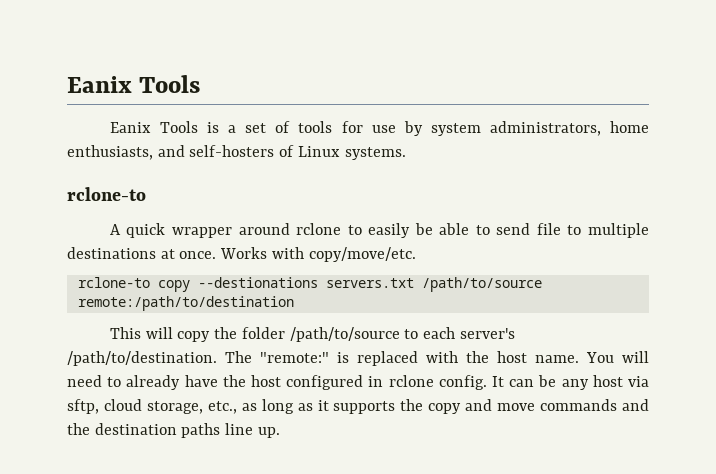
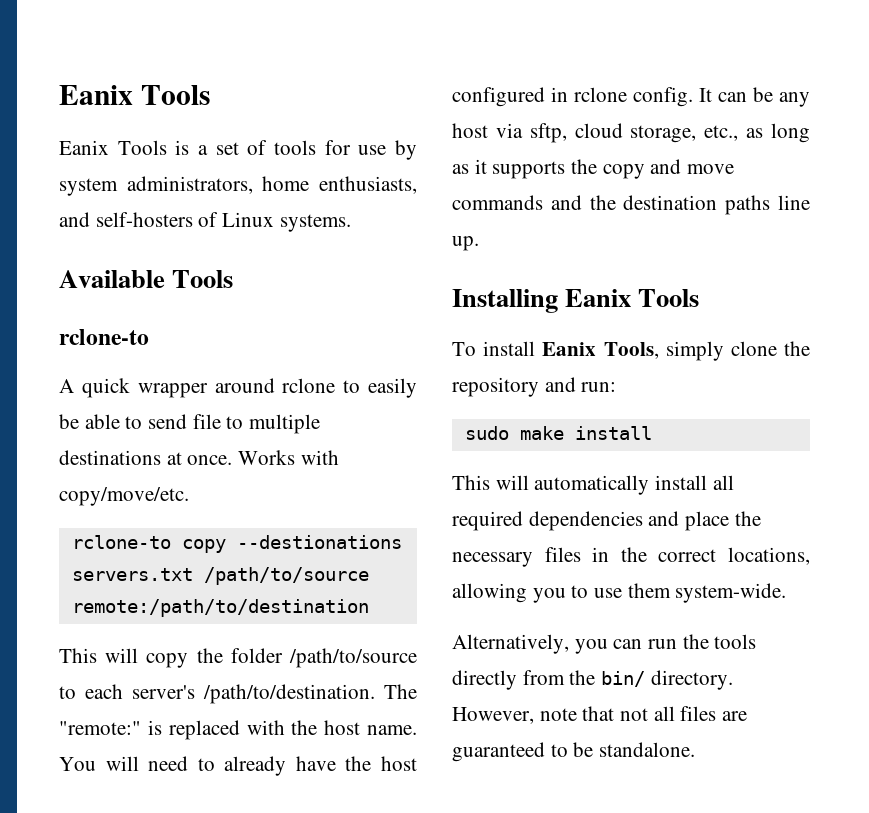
+ Available Tools
+ Installing Eanix Tools
+ To install Eanix Tools, simply clone the repository and run:
+ sudo make install
+ This will automatically install all required dependencies and place the necessary files in the correct locations, allowing you to use them system-wide.
+ Alternatively, you can run the tools directly from the bin/ directory. However, note that not all files are guaranteed to be standalone.

